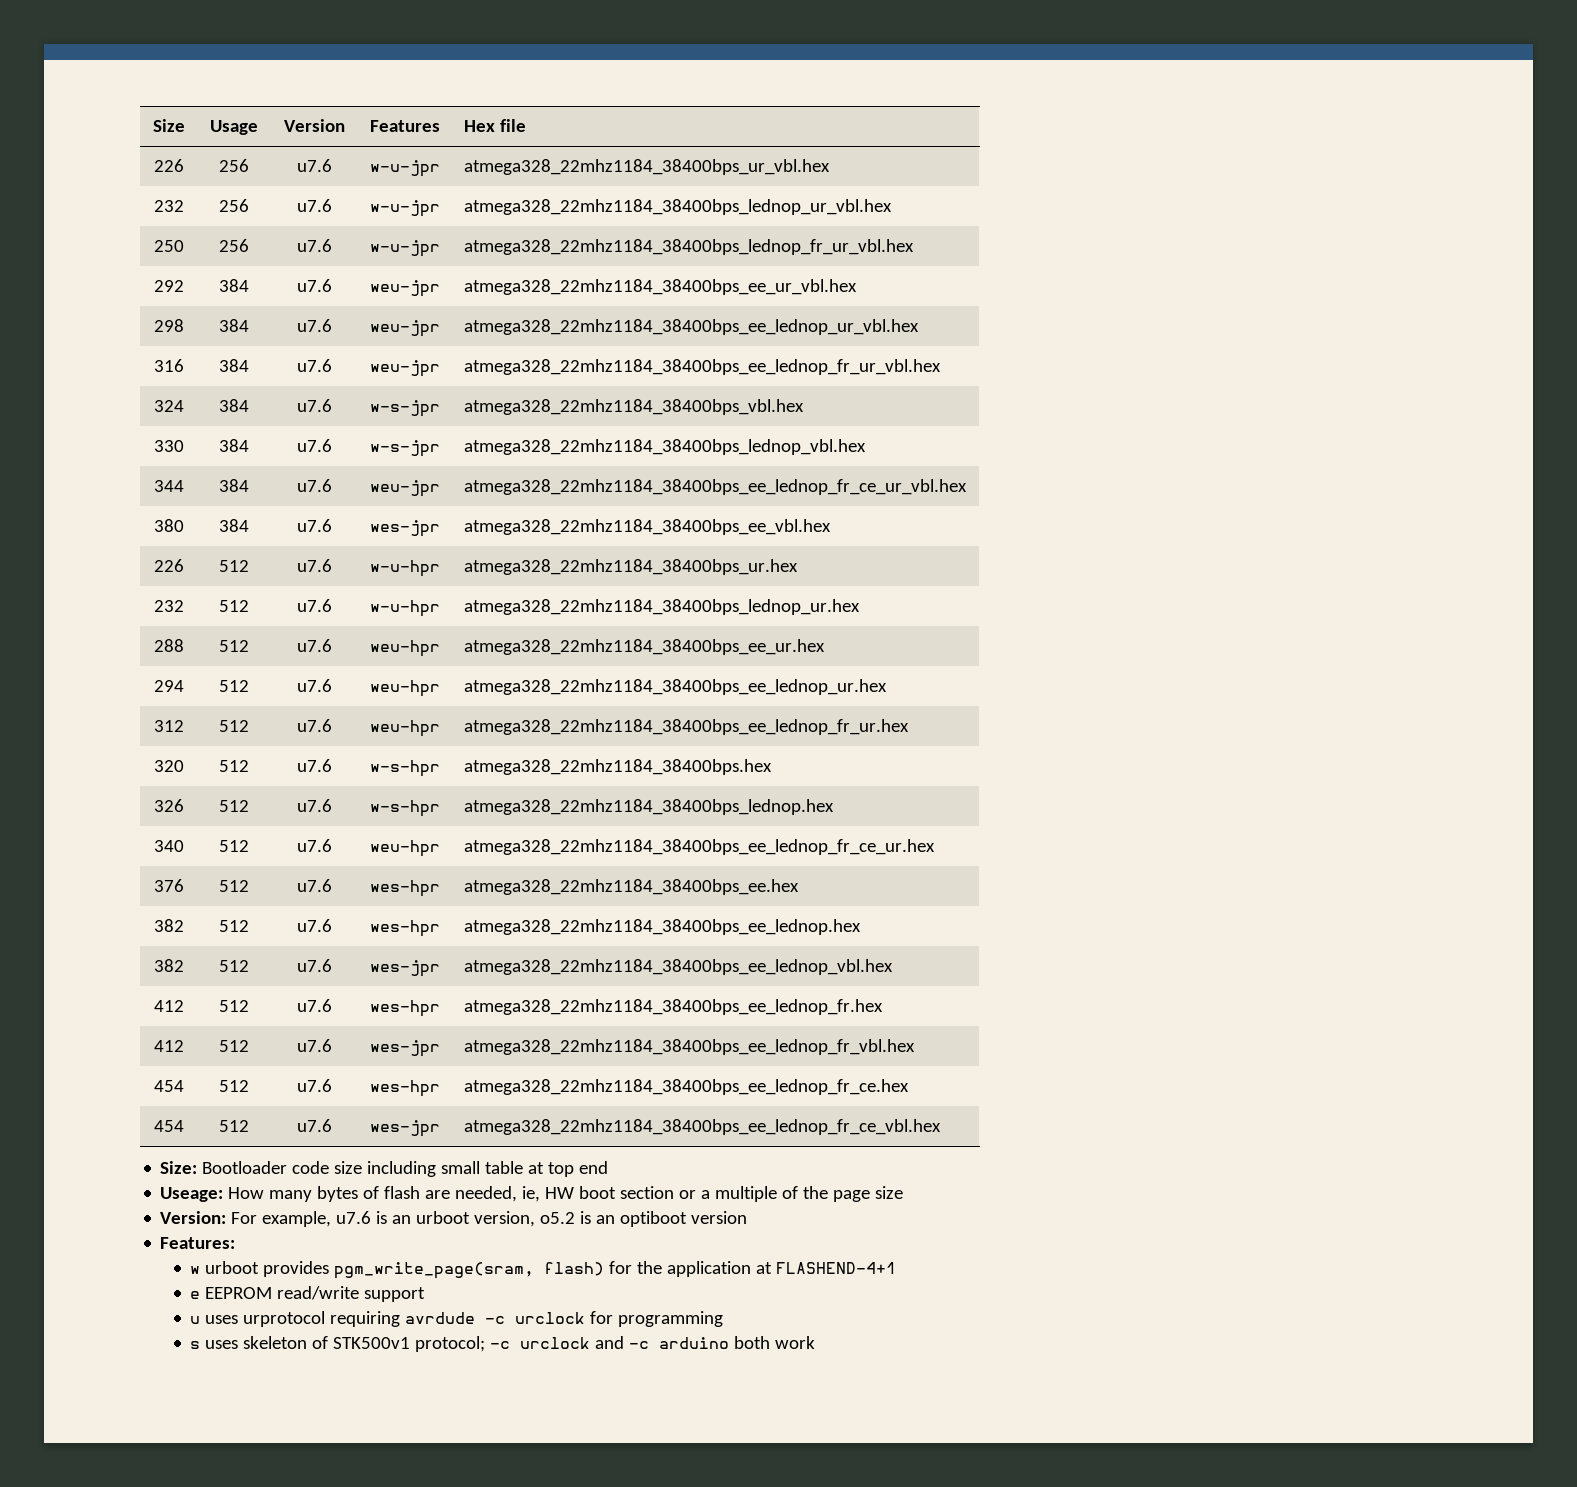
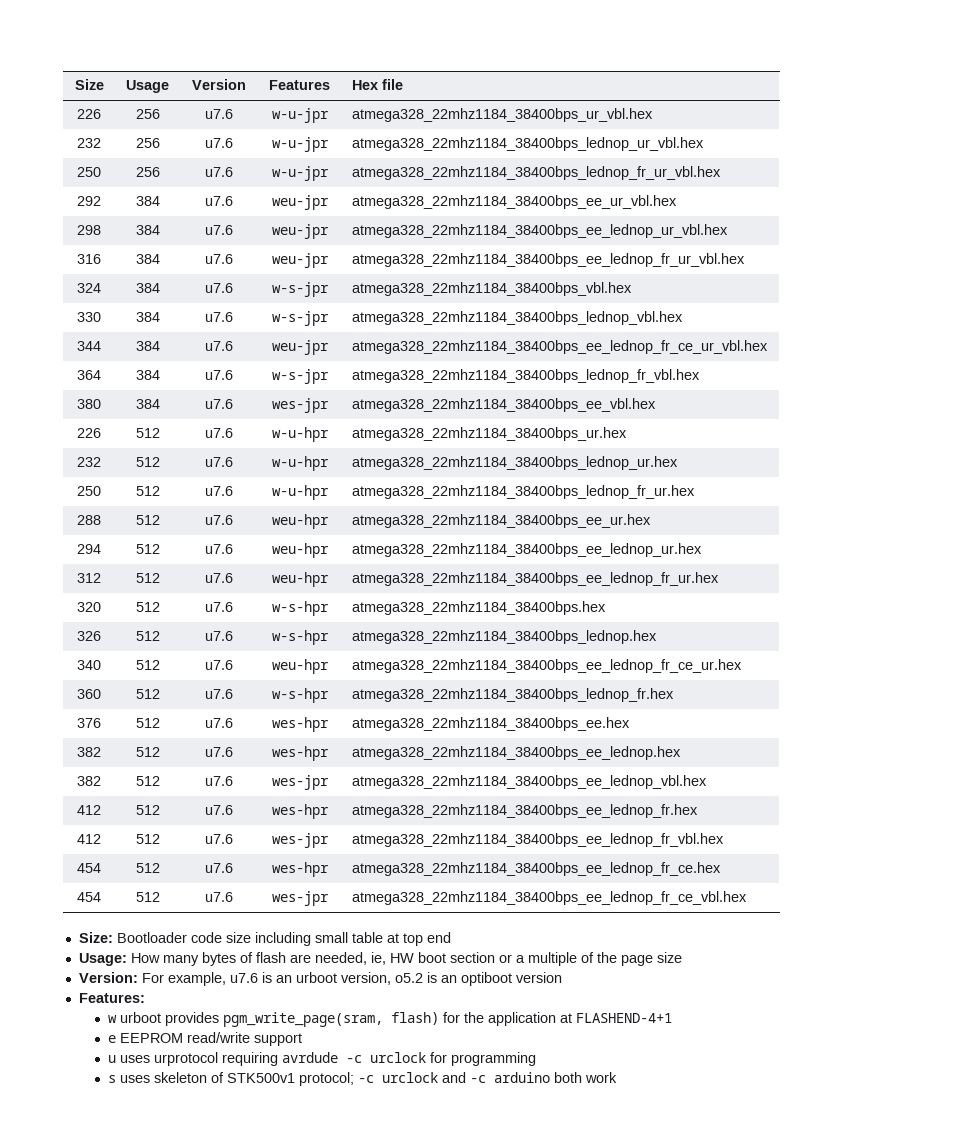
+ 364 | 384 | u7.6 | w-s-jpr | atmega328_22mhz1184_38400bps_lednop_fr_vbl.hex
+ 250 | 512 | u7.6 | w-u-hpr | atmega328_22mhz1184_38400bps_lednop_fr_ur.hex
+ 360 | 512 | u7.6 | w-s-hpr | atmega328_22mhz1184_38400bps_lednop_fr.hex
- Useage: How many bytes of flash are needed, ie, HW boot section or a multiple of the page size
+ Usage: How many bytes of flash are needed, ie, HW boot section or a multiple of the page size

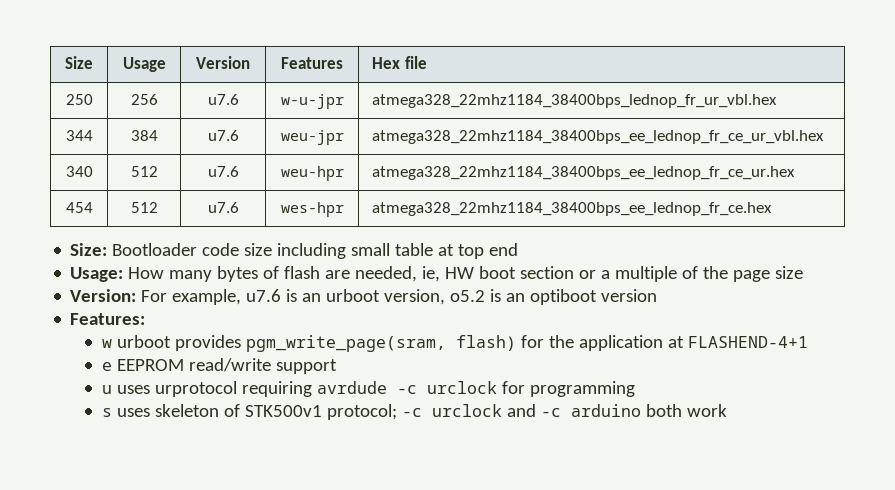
- 226 | 256 | u7.6 | w-u-jpr | atmega328_22mhz1184_38400bps_ur_vbl.hex
- 232 | 256 | u7.6 | w-u-jpr | atmega328_22mhz1184_38400bps_lednop_ur_vbl.hex
- 292 | 384 | u7.6 | weu-jpr | atmega328_22mhz1184_38400bps_ee_ur_vbl.hex
- 298 | 384 | u7.6 | weu-jpr | atmega328_22mhz1184_38400bps_ee_lednop_ur_vbl.hex
- 316 | 384 | u7.6 | weu-jpr | atmega328_22mhz1184_38400bps_ee_lednop_fr_ur_vbl.hex
- 324 | 384 | u7.6 | w-s-jpr | atmega328_22mhz1184_38400bps_vbl.hex
- 330 | 384 | u7.6 | w-s-jpr | atmega328_22mhz1184_38400bps_lednop_vbl.hex
- 364 | 384 | u7.6 | w-s-jpr | atmega328_22mhz1184_38400bps_lednop_fr_vbl.hex
- 380 | 384 | u7.6 | wes-jpr | atmega328_22mhz1184_38400bps_ee_vbl.hex
- 226 | 512 | u7.6 | w-u-hpr | atmega328_22mhz1184_38400bps_ur.hex
- 232 | 512 | u7.6 | w-u-hpr | atmega328_22mhz1184_38400bps_lednop_ur.hex
- 250 | 512 | u7.6 | w-u-hpr | atmega328_22mhz1184_38400bps_lednop_fr_ur.hex
- 288 | 512 | u7.6 | weu-hpr | atmega328_22mhz1184_38400bps_ee_ur.hex
- 294 | 512 | u7.6 | weu-hpr | atmega328_22mhz1184_38400bps_ee_lednop_ur.hex
- 312 | 512 | u7.6 | weu-hpr | atmega328_22mhz1184_38400bps_ee_lednop_fr_ur.hex
- 320 | 512 | u7.6 | w-s-hpr | atmega328_22mhz1184_38400bps.hex
- 326 | 512 | u7.6 | w-s-hpr | atmega328_22mhz1184_38400bps_lednop.hex
- 360 | 512 | u7.6 | w-s-hpr | atmega328_22mhz1184_38400bps_lednop_fr.hex
- 376 | 512 | u7.6 | wes-hpr | atmega328_22mhz1184_38400bps_ee.hex
- 382 | 512 | u7.6 | wes-hpr | atmega328_22mhz1184_38400bps_ee_lednop.hex
- 382 | 512 | u7.6 | wes-jpr | atmega328_22mhz1184_38400bps_ee_lednop_vbl.hex
- 412 | 512 | u7.6 | wes-hpr | atmega328_22mhz1184_38400bps_ee_lednop_fr.hex
- 412 | 512 | u7.6 | wes-jpr | atmega328_22mhz1184_38400bps_ee_lednop_fr_vbl.hex
- 454 | 512 | u7.6 | wes-jpr | atmega328_22mhz1184_38400bps_ee_lednop_fr_ce_vbl.hex

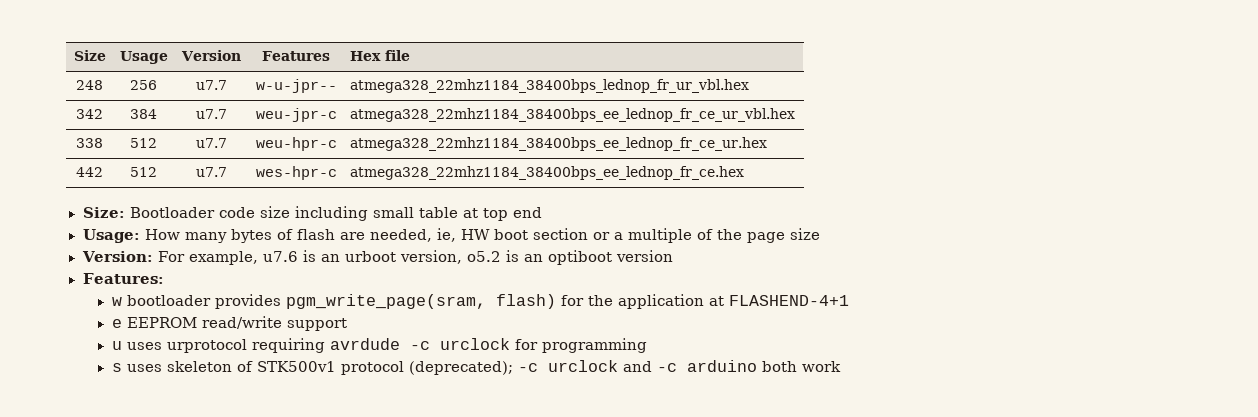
- 250 | 256 | u7.6 | w-u-jpr | atmega328_22mhz1184_38400bps_lednop_fr_ur_vbl.hex
+ 248 | 256 | u7.7 | w-u-jpr-- | atmega328_22mhz1184_38400bps_lednop_fr_ur_vbl.hex
- 344 | 384 | u7.6 | weu-jpr | atmega328_22mhz1184_38400bps_ee_lednop_fr_ce_ur_vbl.hex
+ 342 | 384 | u7.7 | weu-jpr-c | atmega328_22mhz1184_38400bps_ee_lednop_fr_ce_ur_vbl.hex
- 340 | 512 | u7.6 | weu-hpr | atmega328_22mhz1184_38400bps_ee_lednop_fr_ce_ur.hex
+ 338 | 512 | u7.7 | weu-hpr-c | atmega328_22mhz1184_38400bps_ee_lednop_fr_ce_ur.hex
- 454 | 512 | u7.6 | wes-hpr | atmega328_22mhz1184_38400bps_ee_lednop_fr_ce.hex
+ 442 | 512 | u7.7 | wes-hpr-c | atmega328_22mhz1184_38400bps_ee_lednop_fr_ce.hex
- w urboot provides pgm_write_page(sram, flash) for the application at FLASHEND-4+1
+ w bootloader provides pgm_write_page(sram, flash) for the application at FLASHEND-4+1
- s uses skeleton of STK500v1 protocol; -c urclock and -c arduino both work
+ s uses skeleton of STK500v1 protocol (deprecated); -c urclock and -c arduino both work

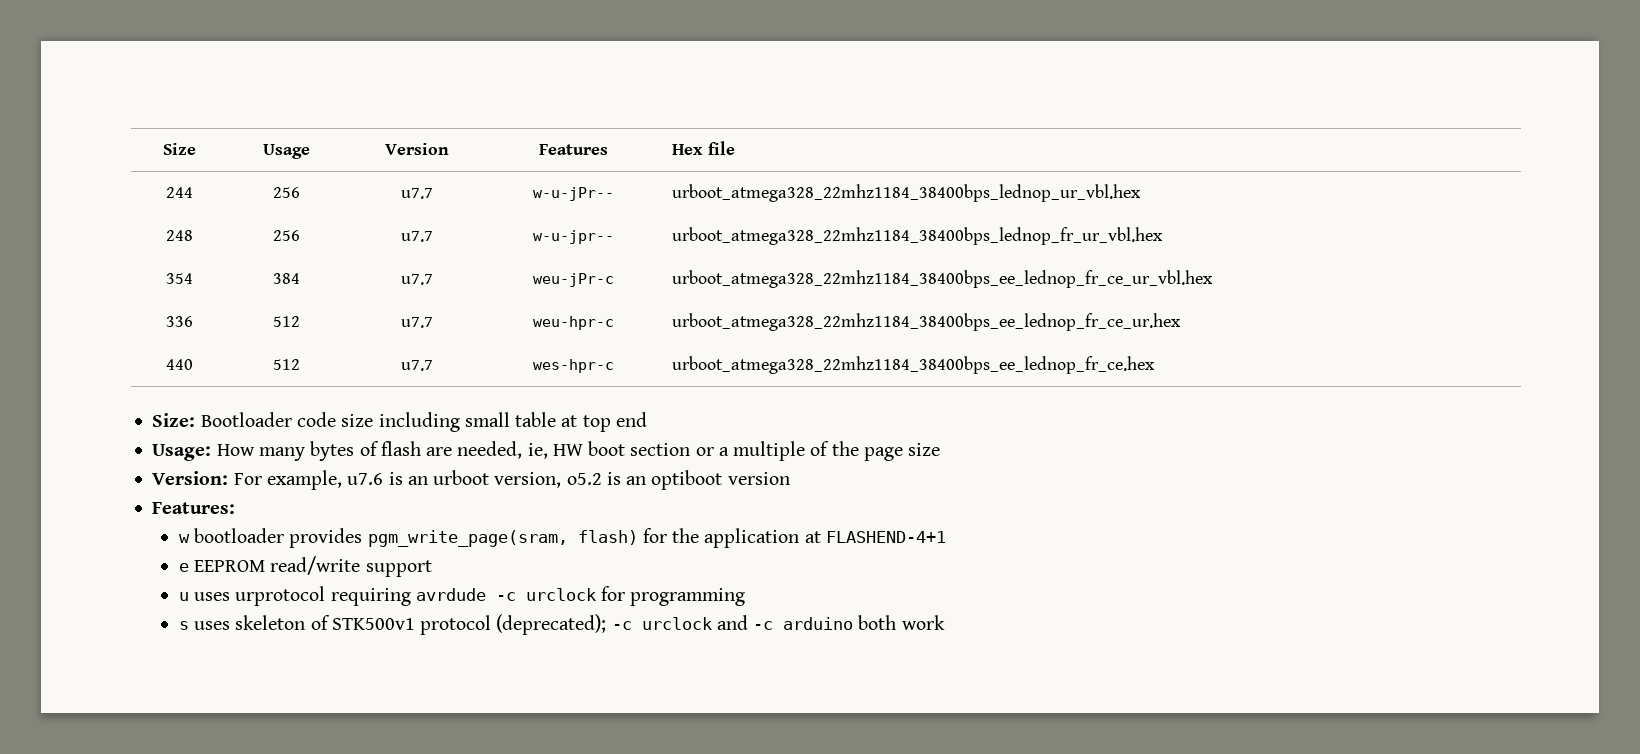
+ 244 | 256 | u7.7 | w-u-jPr-- | urboot_atmega328_22mhz1184_38400bps_lednop_ur_vbl.hex
- 248 | 256 | u7.7 | w-u-jpr-- | atmega328_22mhz1184_38400bps_lednop_fr_ur_vbl.hex
- 342 | 384 | u7.7 | weu-jpr-c | atmega328_22mhz1184_38400bps_ee_lednop_fr_ce_ur_vbl.hex
- 338 | 512 | u7.7 | weu-hpr-c | atmega328_22mhz1184_38400bps_ee_lednop_fr_ce_ur.hex
- 442 | 512 | u7.7 | wes-hpr-c | atmega328_22mhz1184_38400bps_ee_lednop_fr_ce.hex
+ 248 | 256 | u7.7 | w-u-jpr-- | urboot_atmega328_22mhz1184_38400bps_lednop_fr_ur_vbl.hex
+ 354 | 384 | u7.7 | weu-jPr-c | urboot_atmega328_22mhz1184_38400bps_ee_lednop_fr_ce_ur_vbl.hex
+ 336 | 512 | u7.7 | weu-hpr-c | urboot_atmega328_22mhz1184_38400bps_ee_lednop_fr_ce_ur.hex
+ 440 | 512 | u7.7 | wes-hpr-c | urboot_atmega328_22mhz1184_38400bps_ee_lednop_fr_ce.hex

